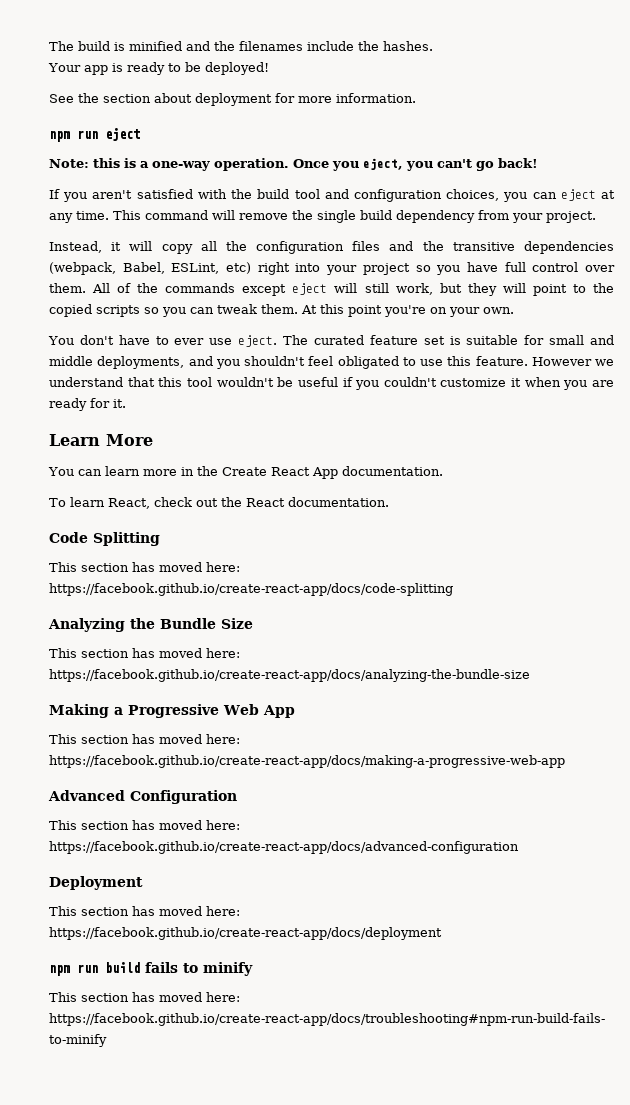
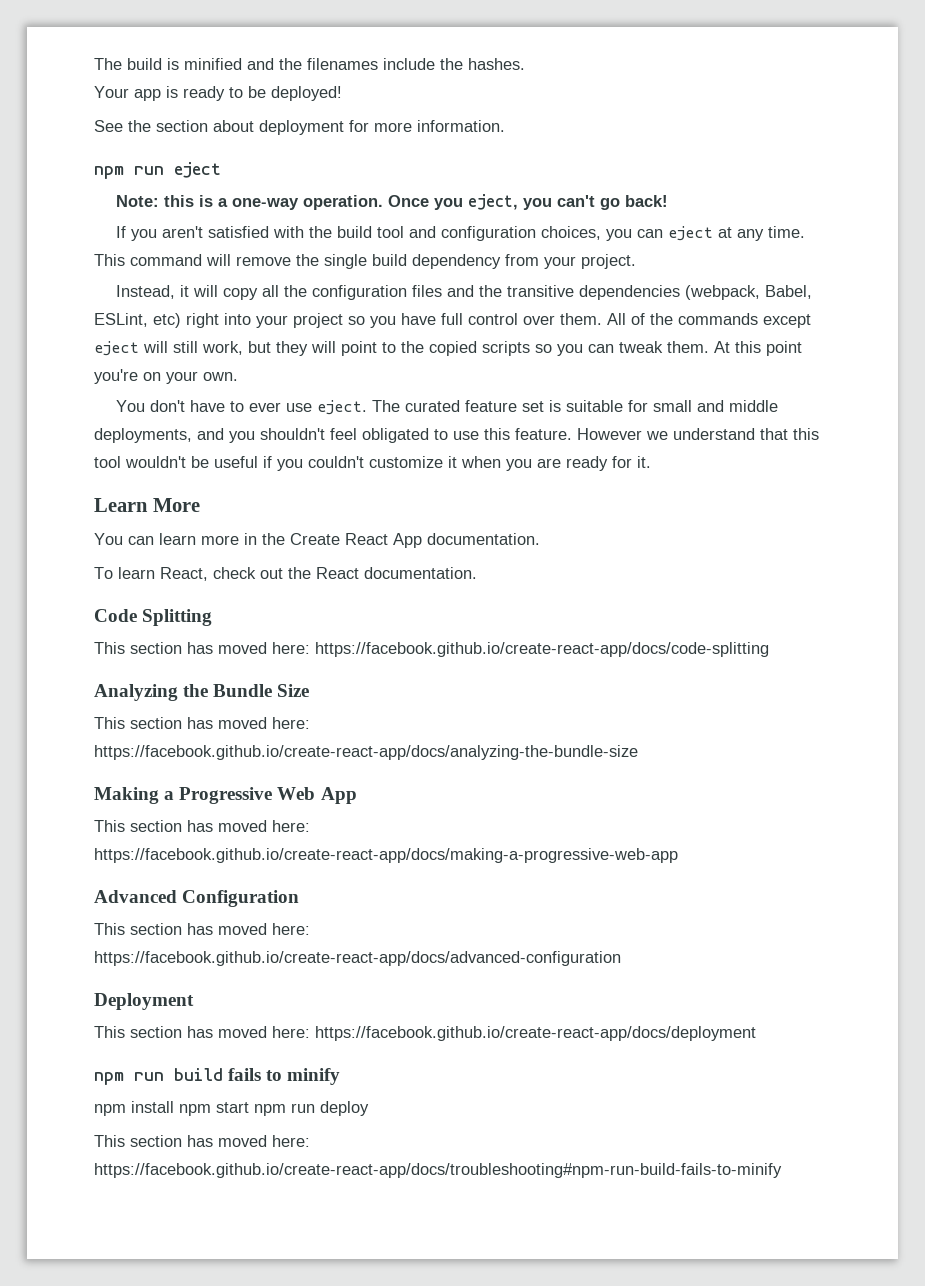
+ npm install npm start npm run deploy

